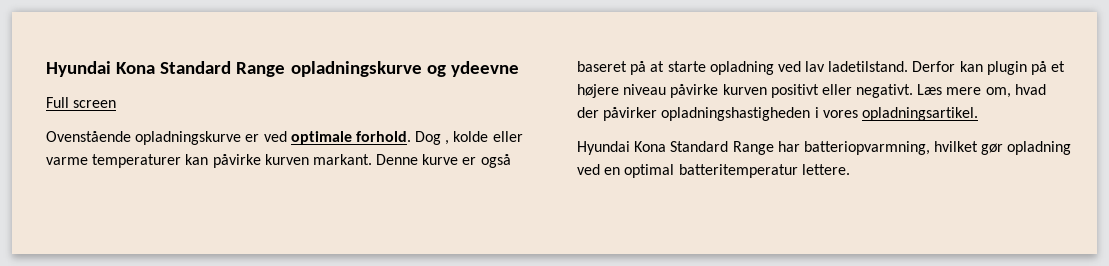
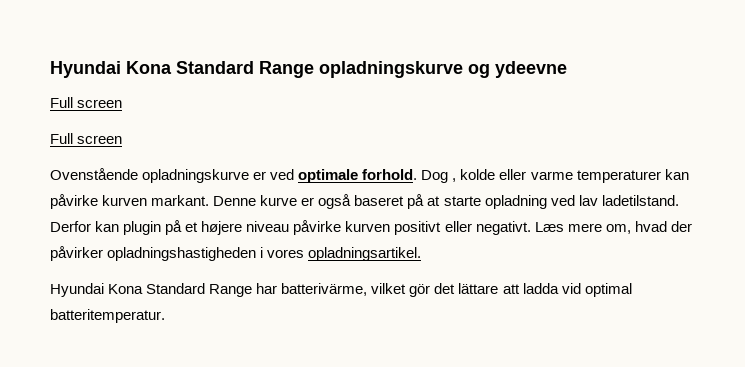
  Hyundai Kona Standard Range opladningskurve og ydeevne
+ Full screen
- Hyundai Kona Standard Range har batteriopvarmning, hvilket gør opladning ved en optimal batteritemperatur lettere.
+ Hyundai Kona Standard Range har batterivärme, vilket gör det lättare att ladda vid optimal batteritemperatur.

